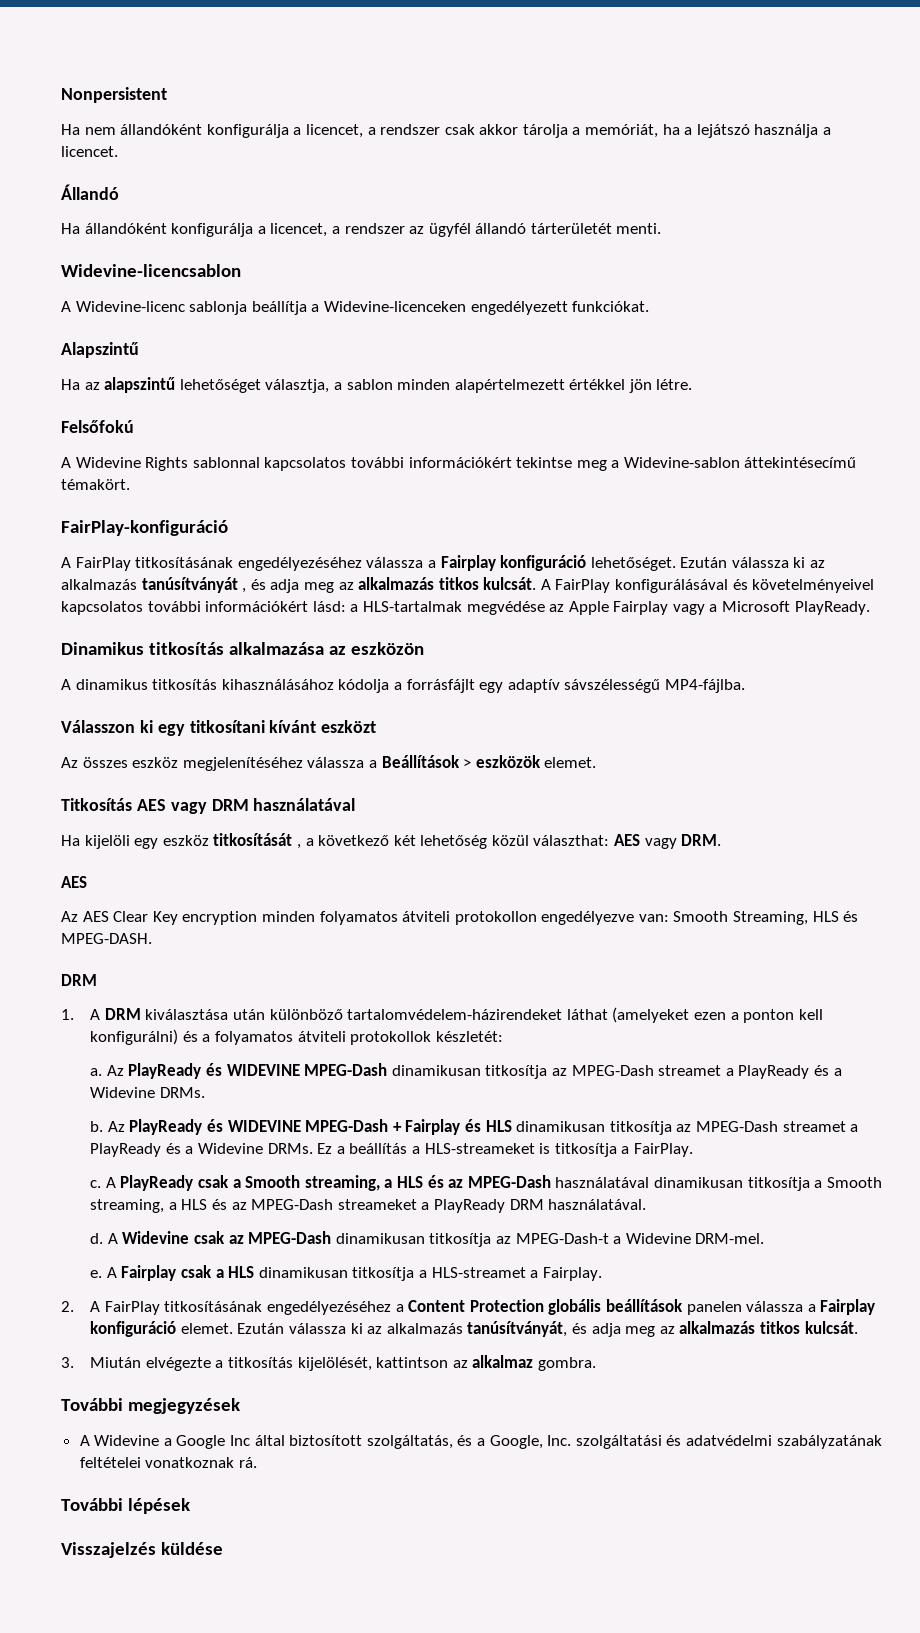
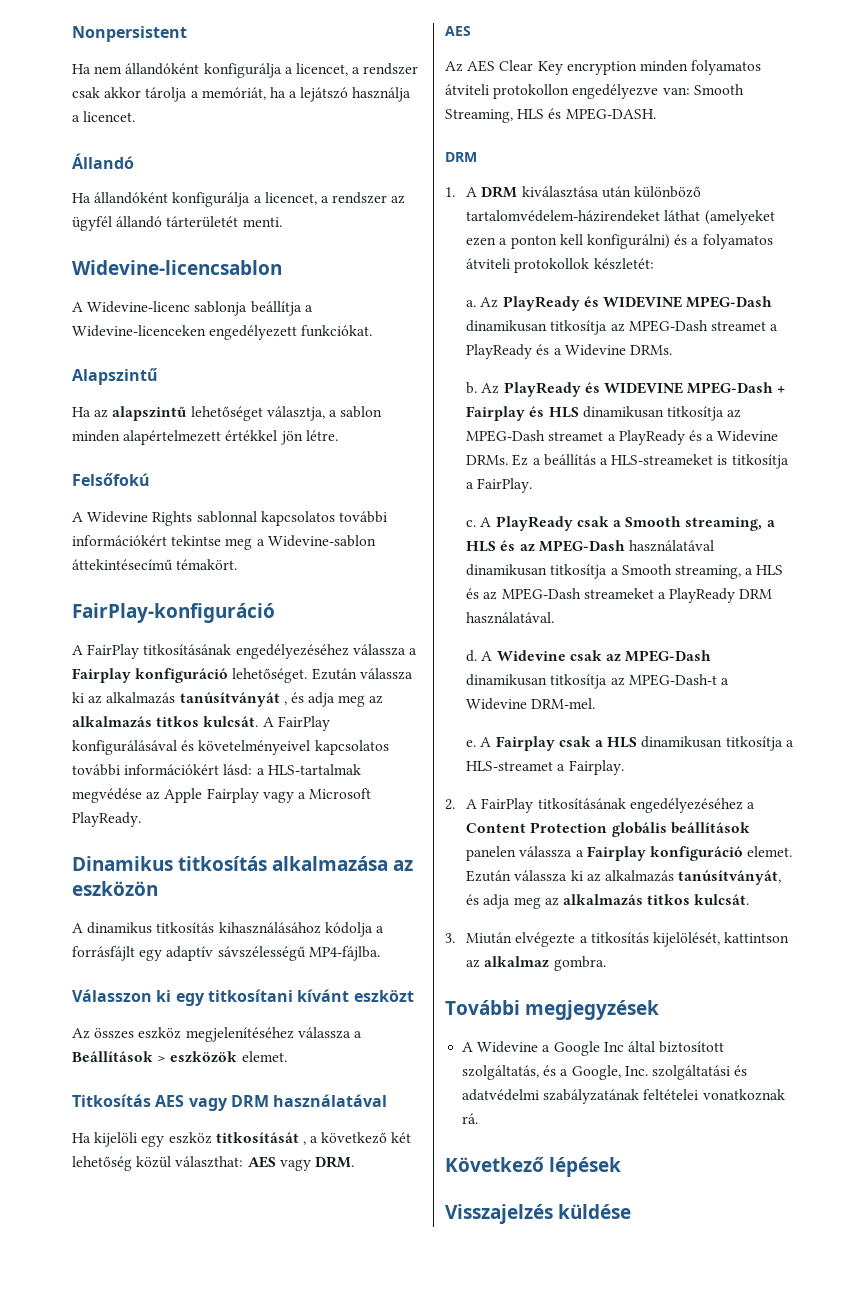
- További lépések
+ Következő lépések

